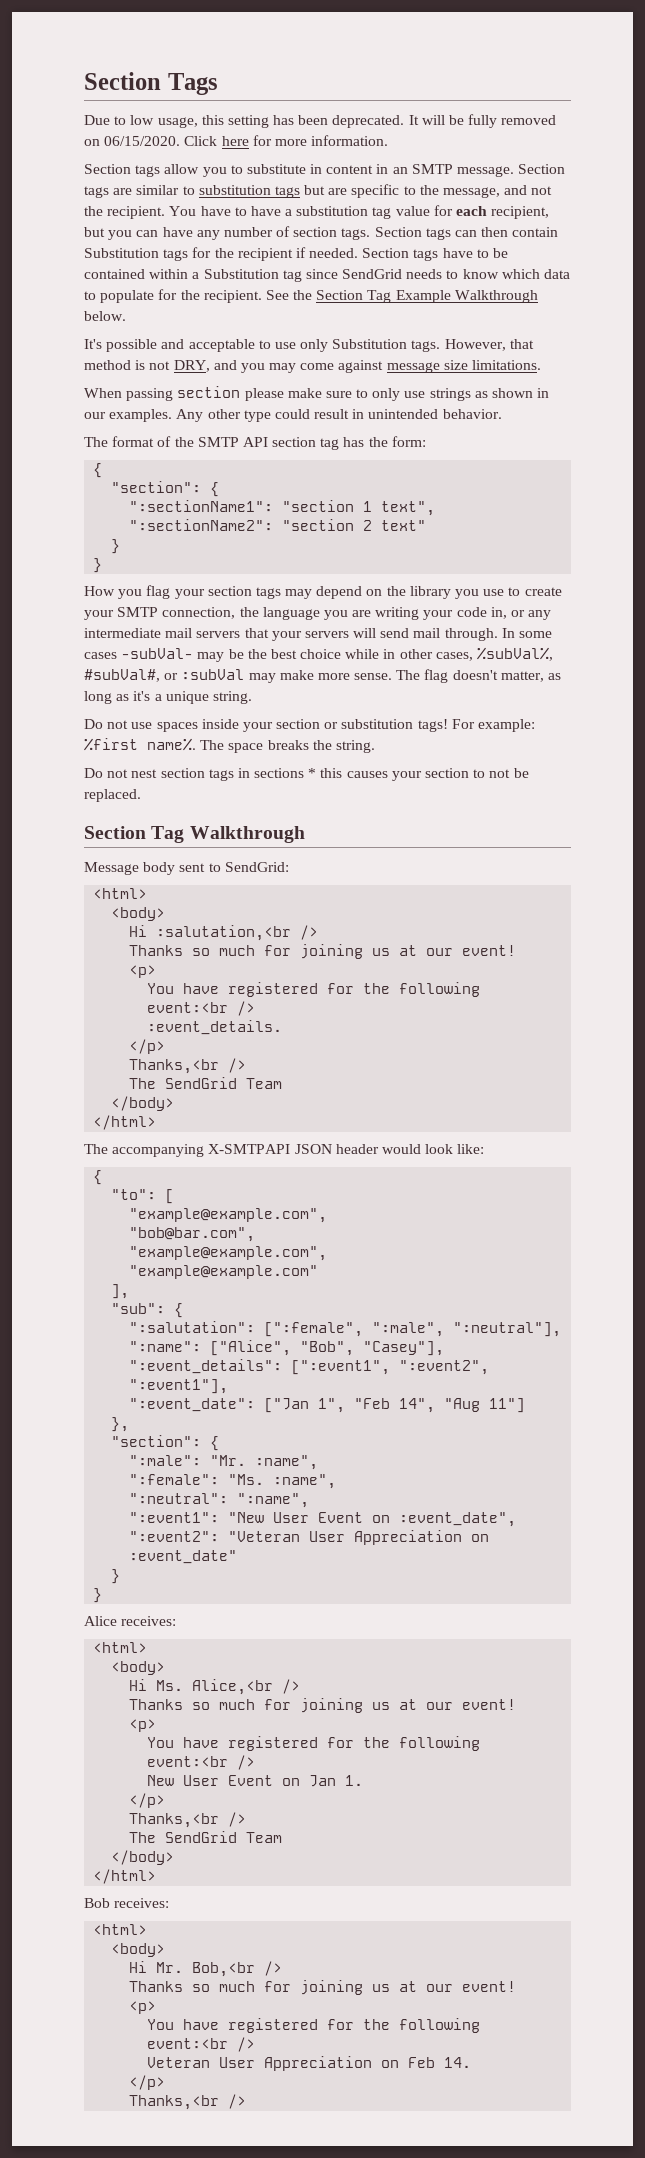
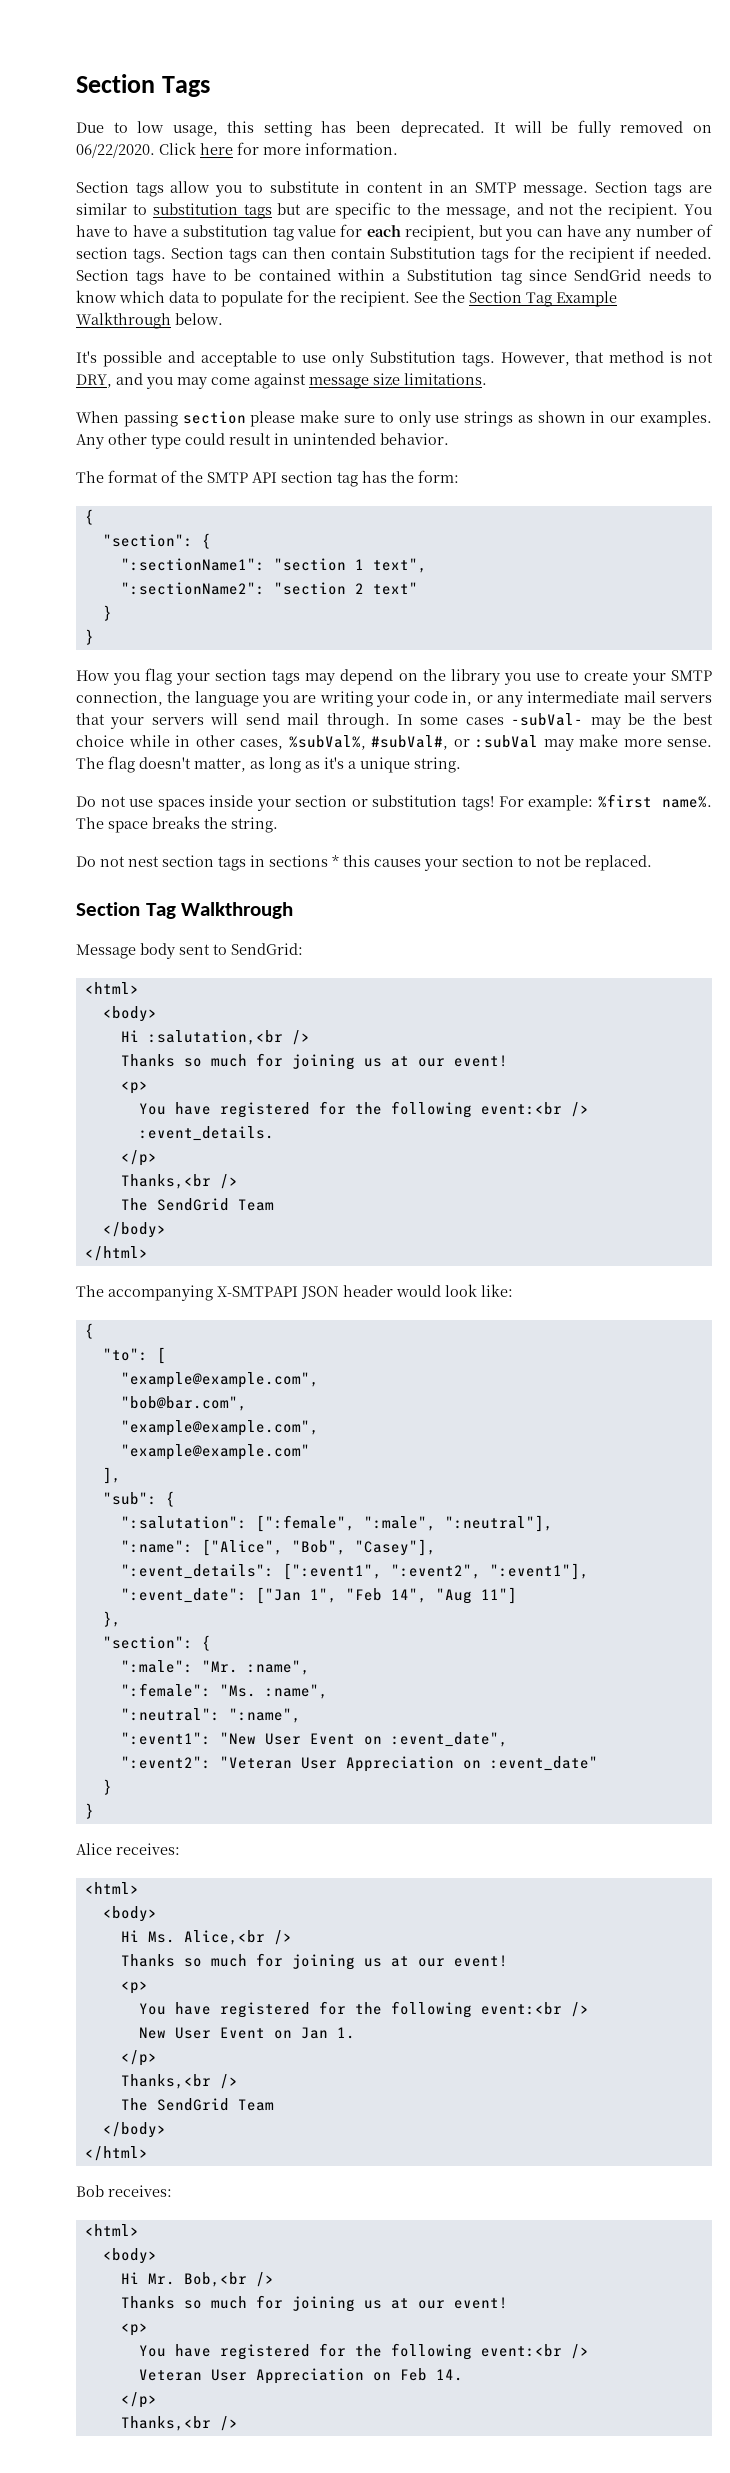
- It will be fully removed on 06/15/2020.
+ It will be fully removed on 06/22/2020.

